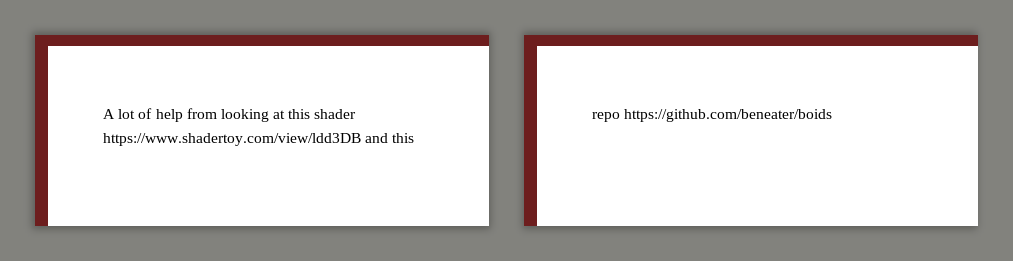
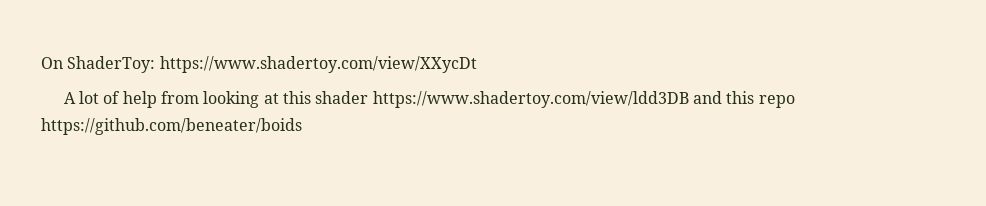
+ On ShaderToy: https://www.shadertoy.com/view/XXycDt

